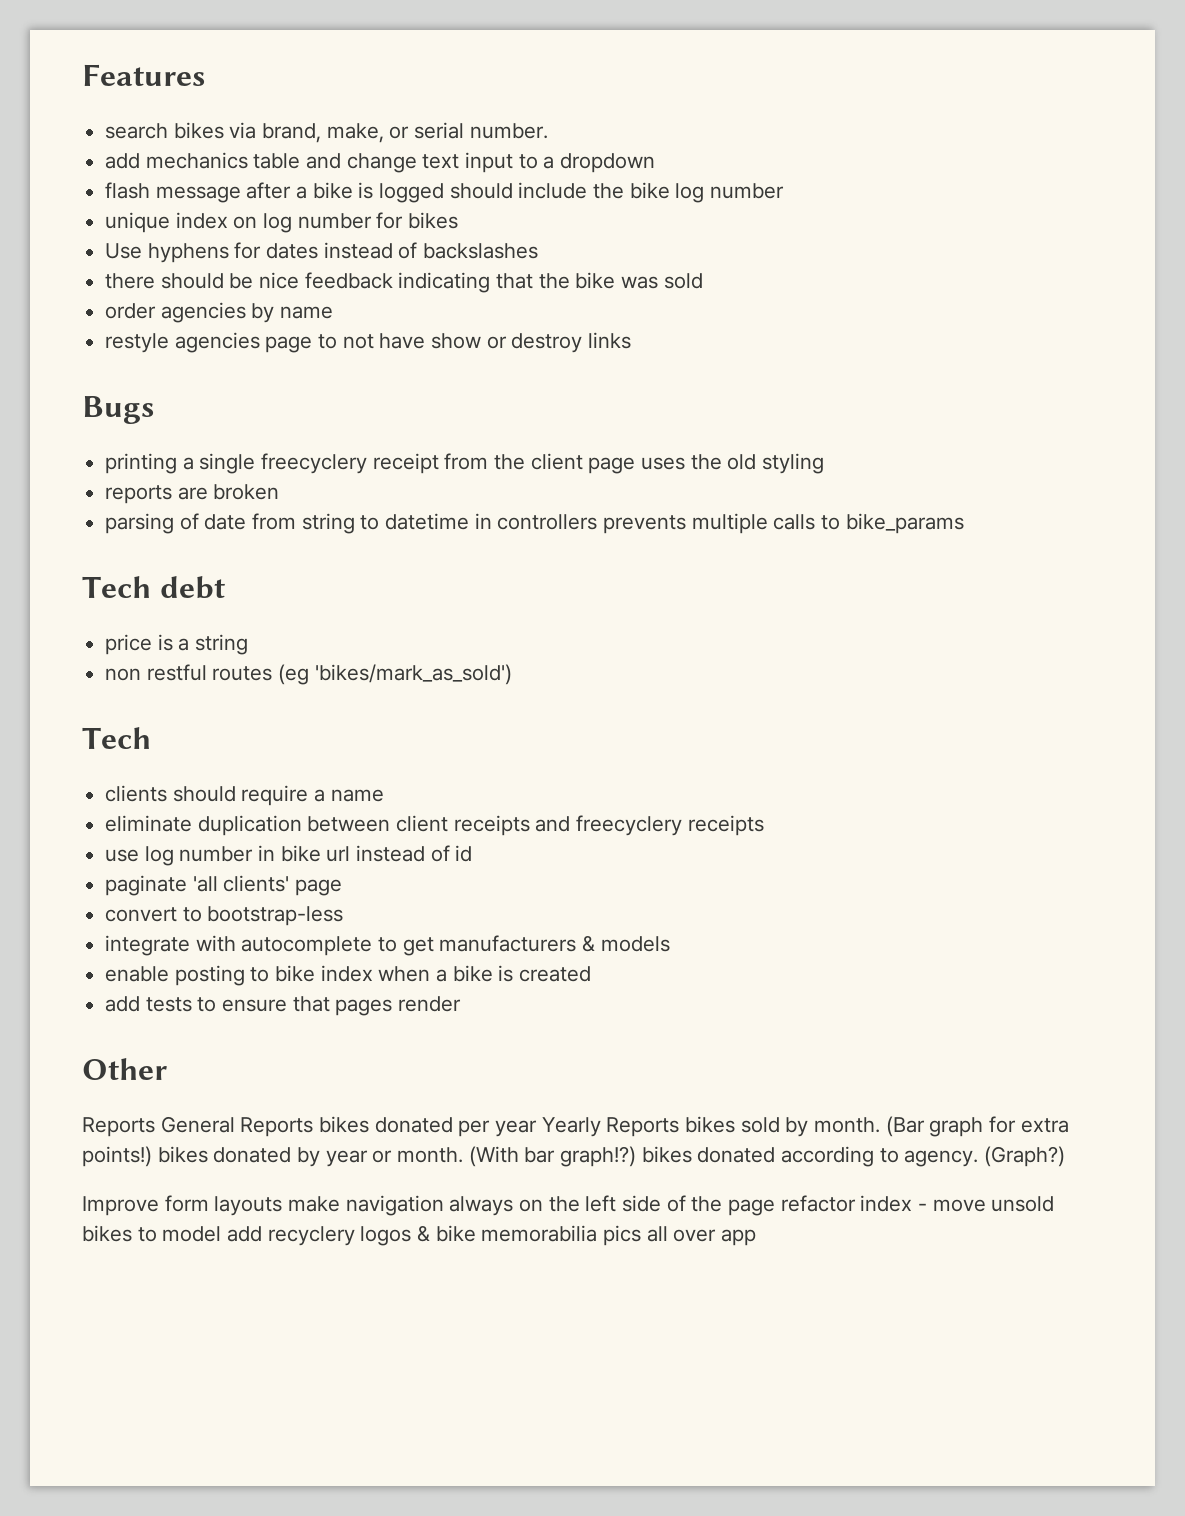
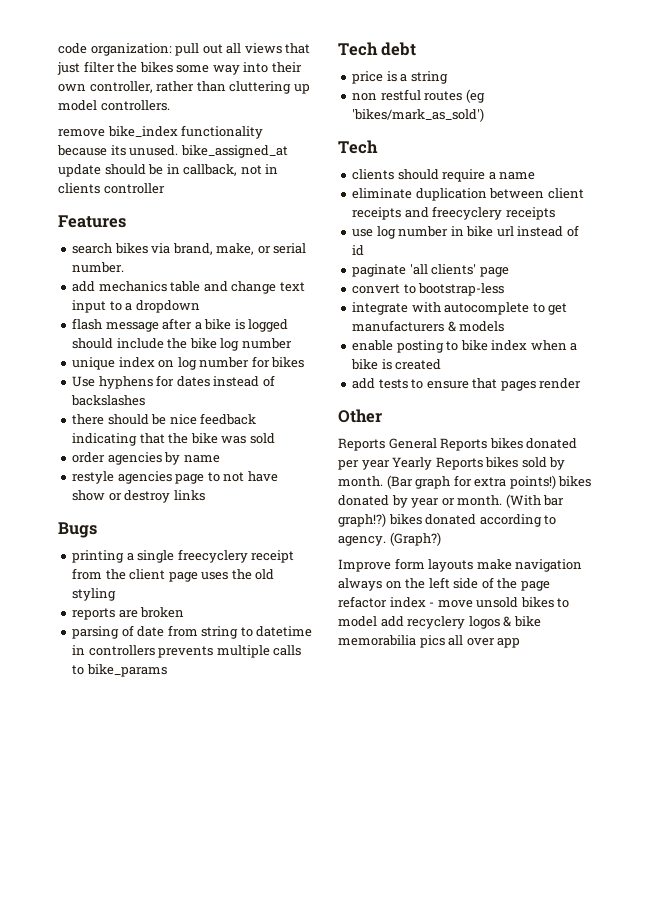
+ code organization: pull out all views that just filter the bikes some way into their own controller, rather than cluttering up model controllers.
+ remove bike_index functionality because its unused. bike_assigned_at update should be in callback, not in clients controller

